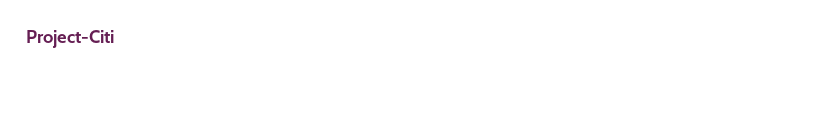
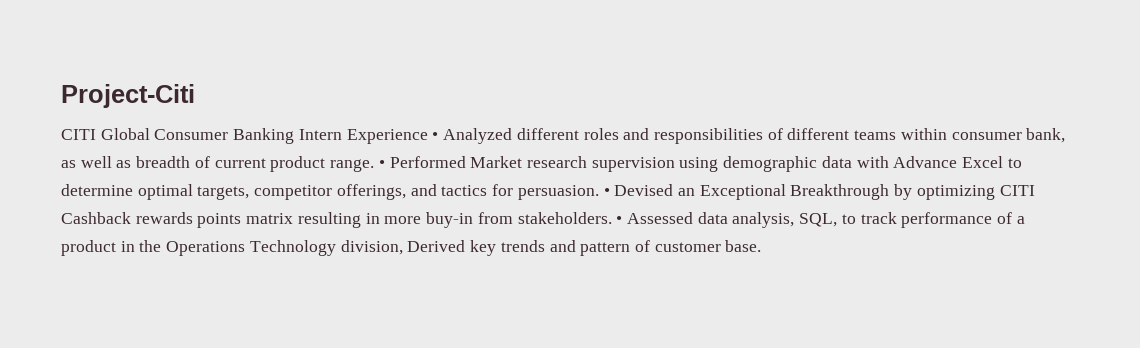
+ CITI Global Consumer Banking Intern Experience • Analyzed different roles and responsibilities of different teams within consumer bank, as well as breadth of current product range. • Performed Market research supervision using demographic data with Advance Excel to determine optimal targets, competitor offerings, and tactics for persuasion. • Devised an Exceptional Breakthrough by optimizing CITI Cashback rewards points matrix resulting in more buy-in from stakeholders. • Assessed data analysis, SQL, to track performance of a product in the Operations Technology division, Derived key trends and pattern of customer base.

